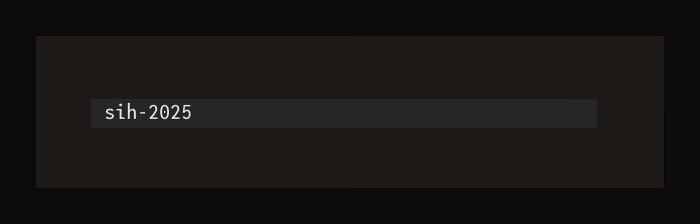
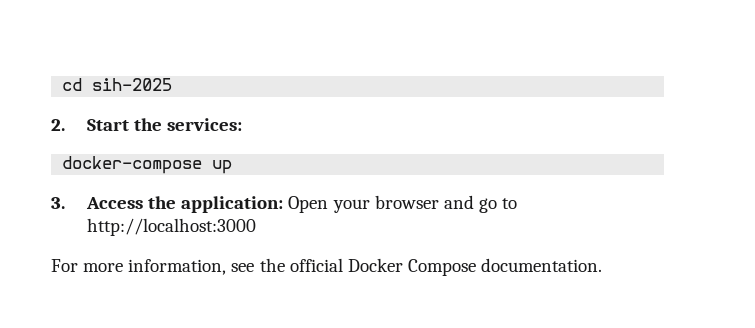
- sih-2025
+ cd sih-2025
+ 2. Start the services:
+ docker-compose up
+ 3. Access the application: Open your browser and go to http://localhost:3000
+ For more information, see the official Docker Compose documentation.

